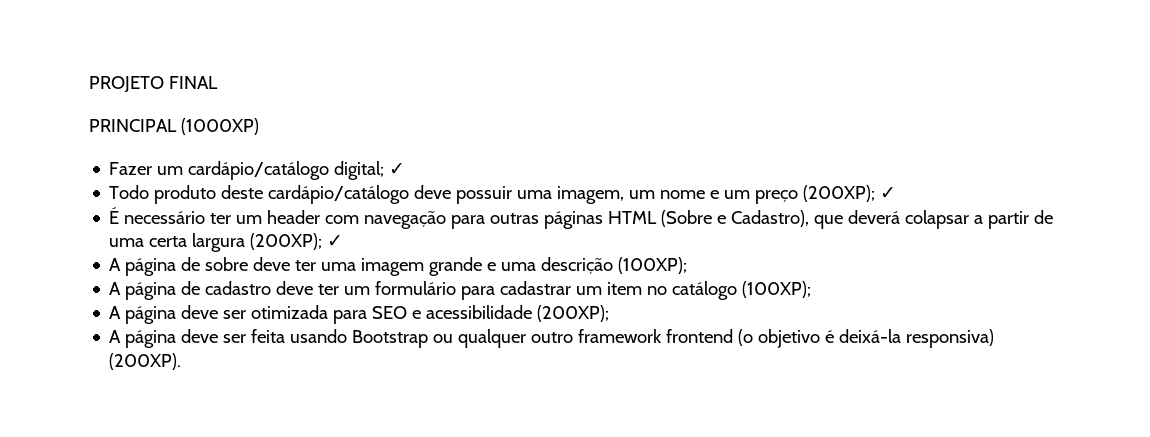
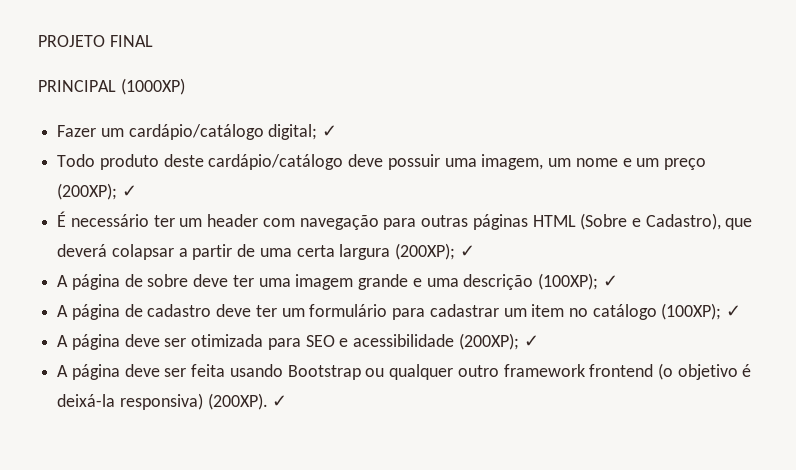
- A página de sobre deve ter uma imagem grande e uma descrição (100XP);
+ A página de sobre deve ter uma imagem grande e uma descrição (100XP); ✓
- A página de cadastro deve ter um formulário para cadastrar um item no catálogo (100XP);
+ A página de cadastro deve ter um formulário para cadastrar um item no catálogo (100XP); ✓
- A página deve ser otimizada para SEO e acessibilidade (200XP);
+ A página deve ser otimizada para SEO e acessibilidade (200XP); ✓
- A página deve ser feita usando Bootstrap ou qualquer outro framework frontend (o objetivo é deixá-la responsiva) (200XP).
+ A página deve ser feita usando Bootstrap ou qualquer outro framework frontend (o objetivo é deixá-la responsiva) (200XP). ✓

